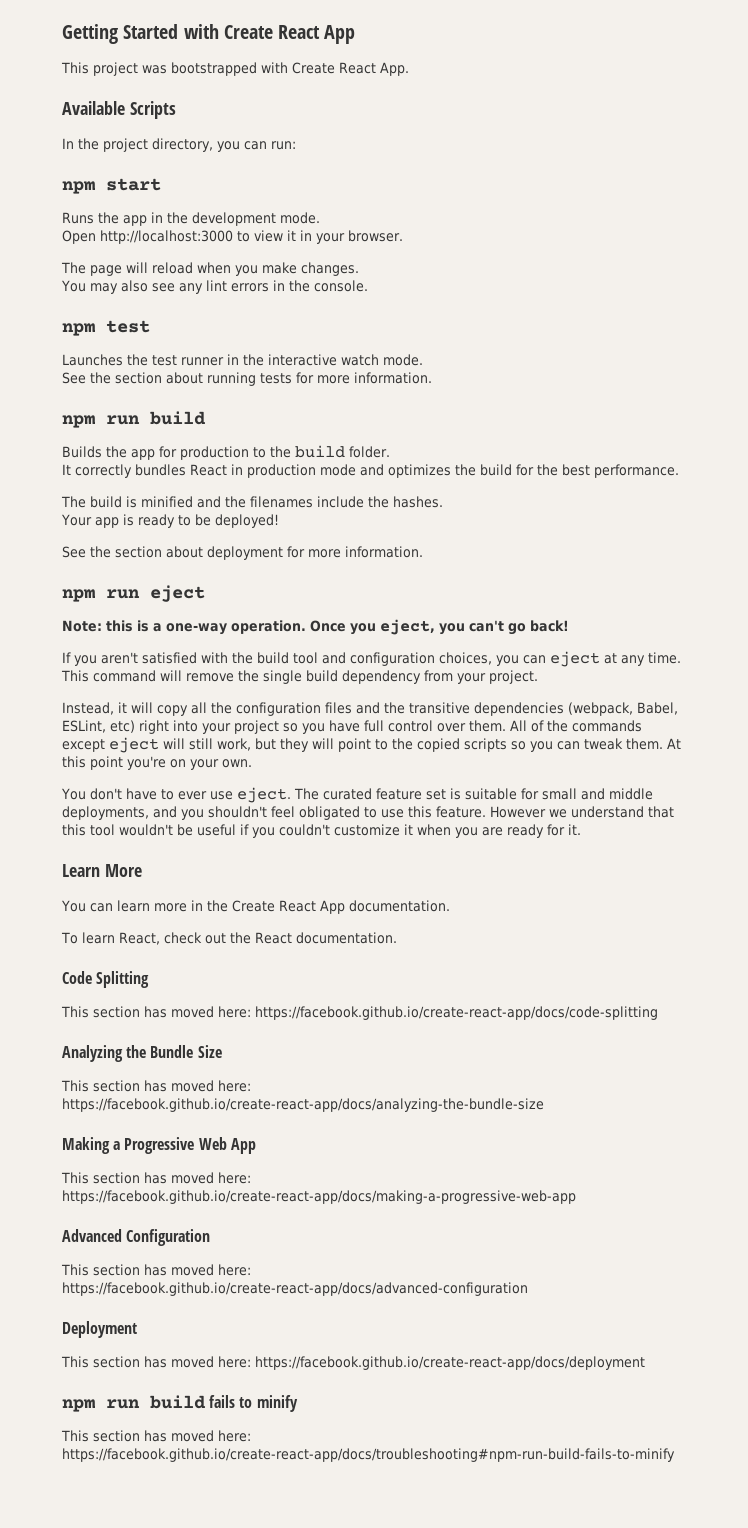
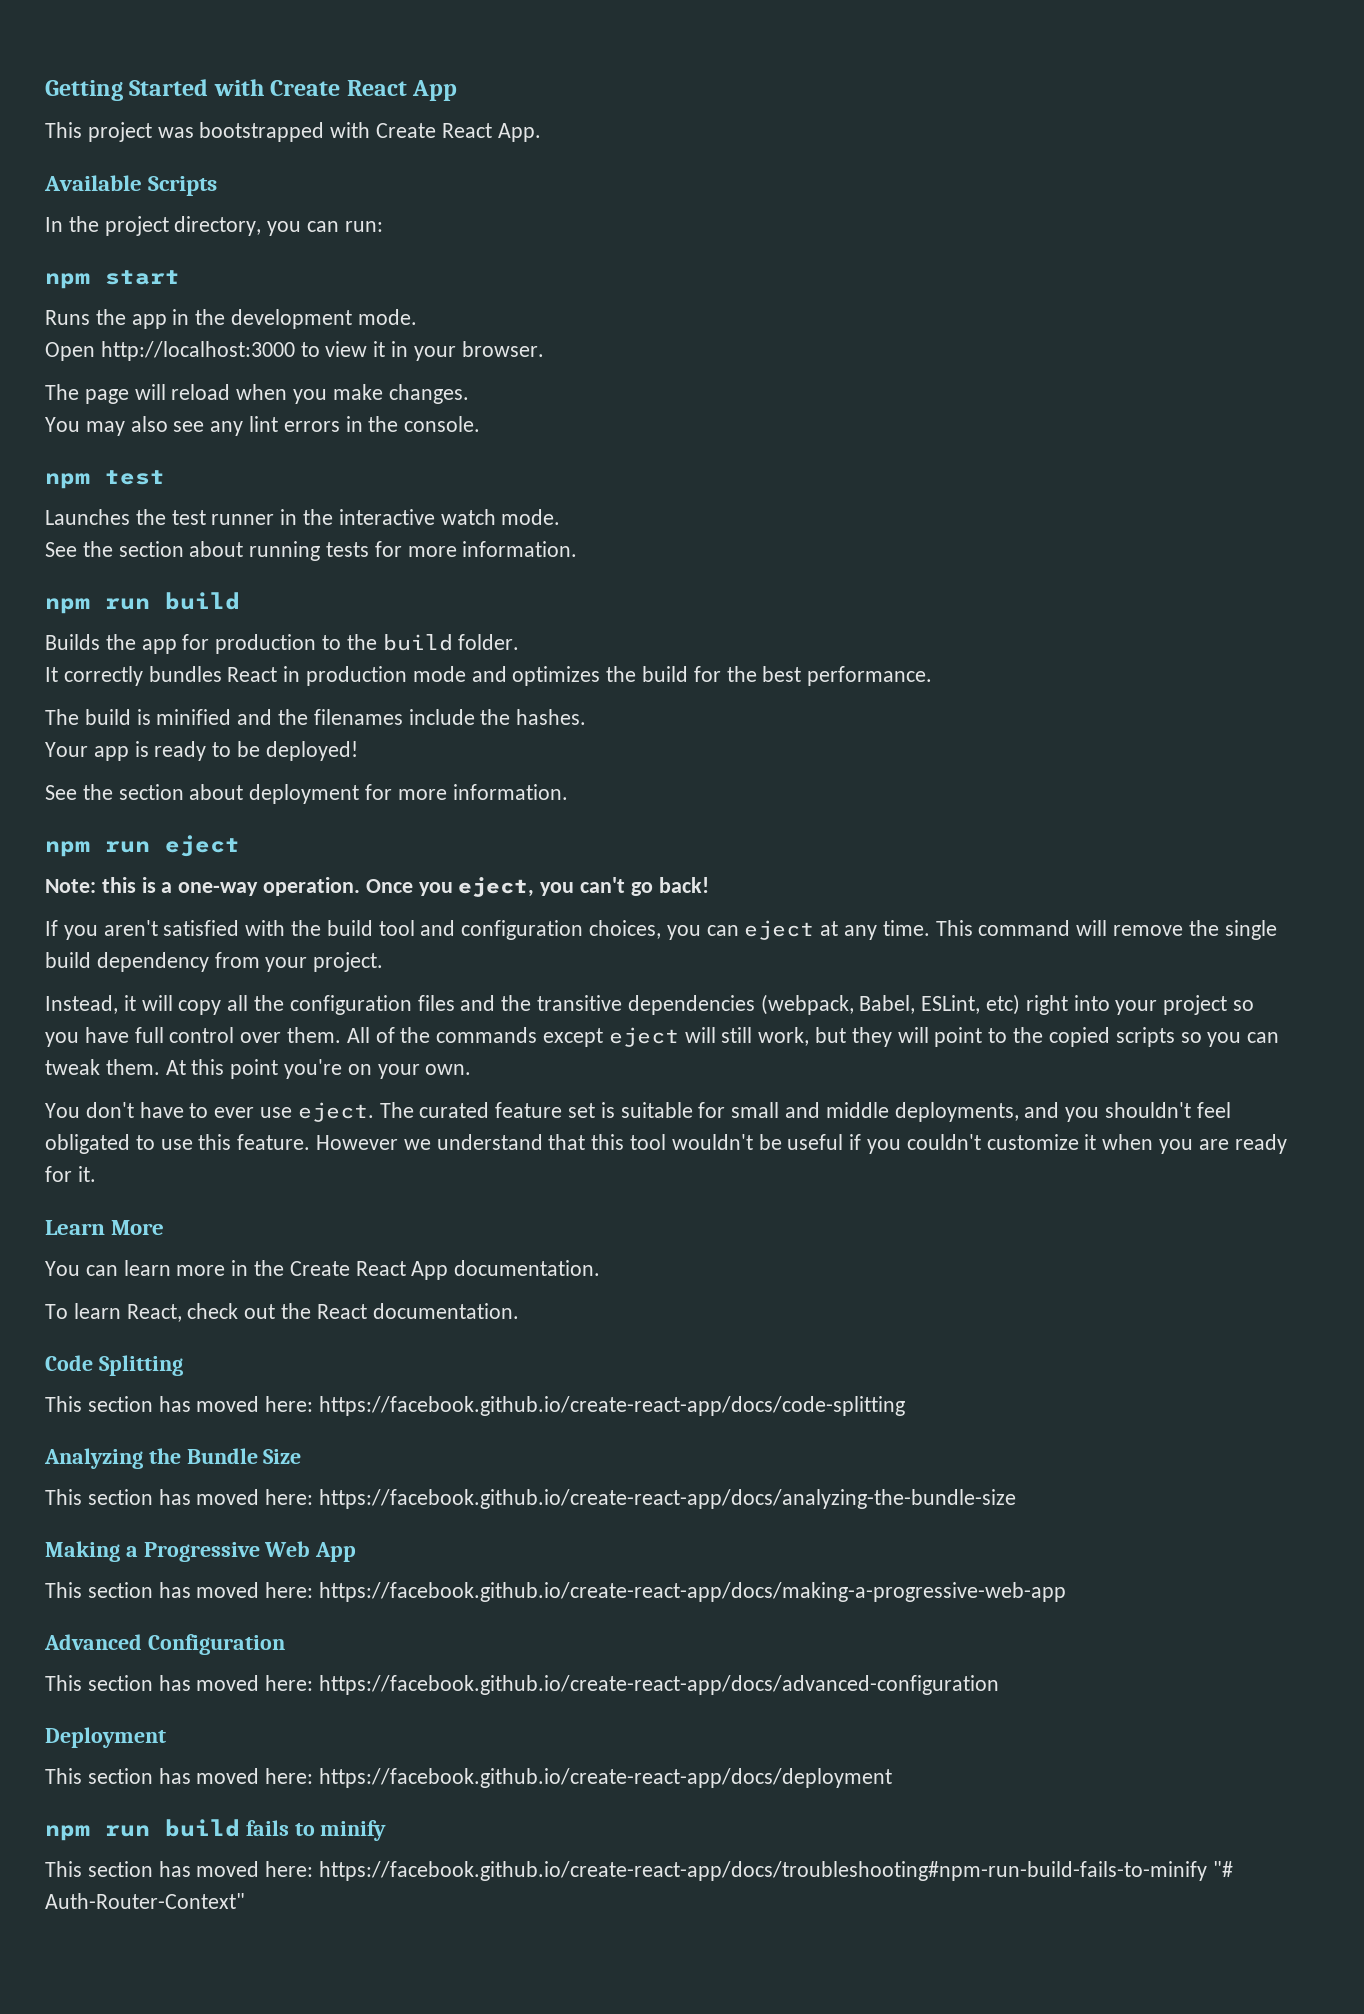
- This section has moved here: https://facebook.github.io/create-react-app/docs/troubleshooting#npm-run-build-fails-to-minify
+ This section has moved here: https://facebook.github.io/create-react-app/docs/troubleshooting#npm-run-build-fails-to-minify "# Auth-Router-Context"

